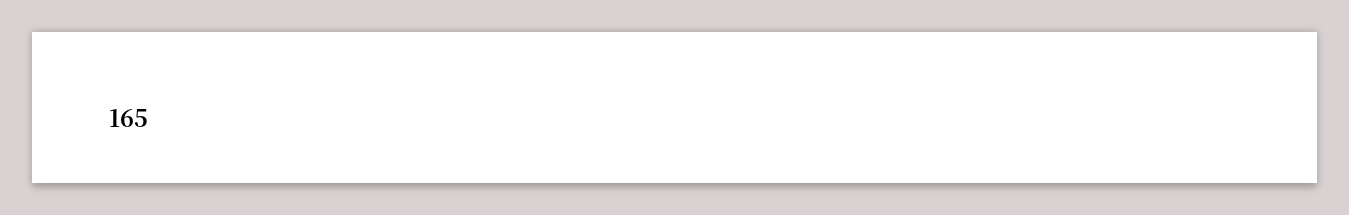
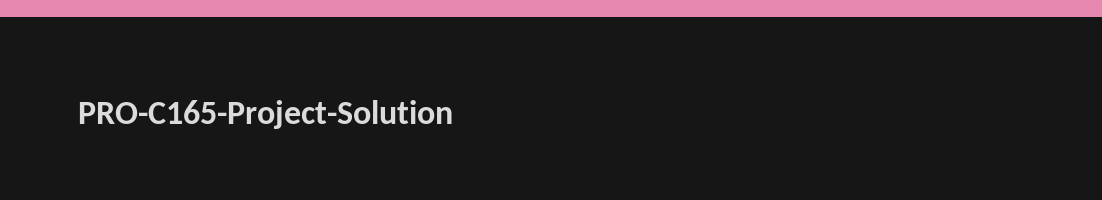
- 165
+ PRO-C165-Project-Solution

